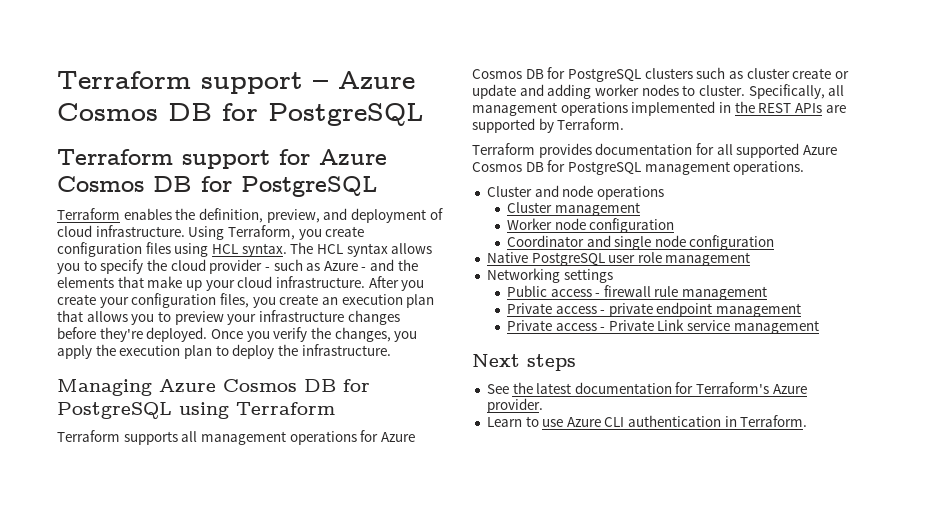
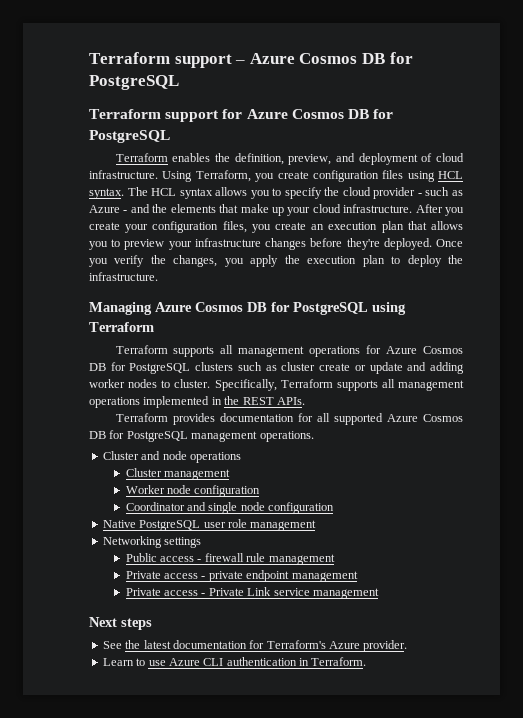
- Specifically, all management operations implemented in the REST APIs are supported by Terraform.
+ Specifically, Terraform supports all management operations implemented in the REST APIs.

